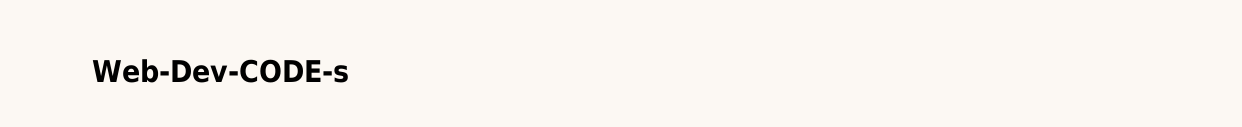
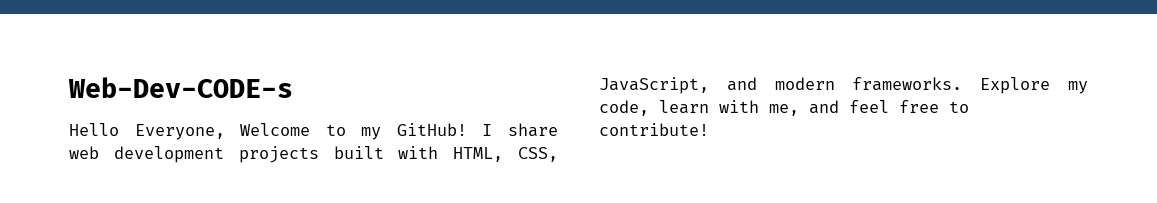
+ Hello Everyone, Welcome to my GitHub! I share web development projects built with HTML, CSS, JavaScript, and modern frameworks. Explore my code, learn with me, and feel free to contribute!

